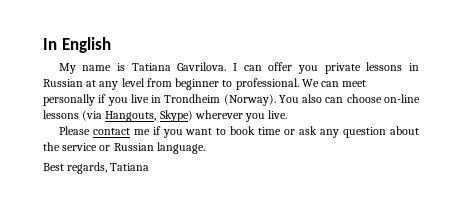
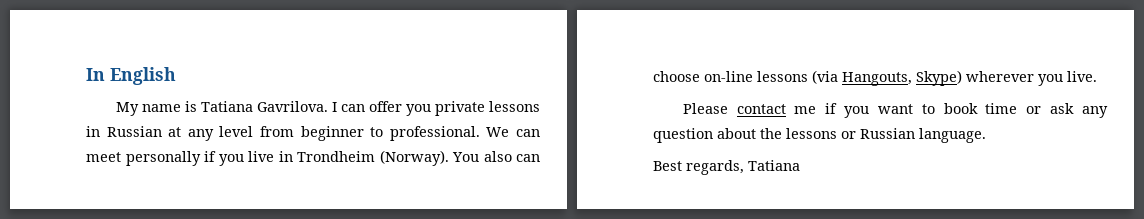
- Please contact me if you want to book time or ask any question about the service or Russian language.
+ Please contact me if you want to book time or ask any question about the lessons or Russian language.

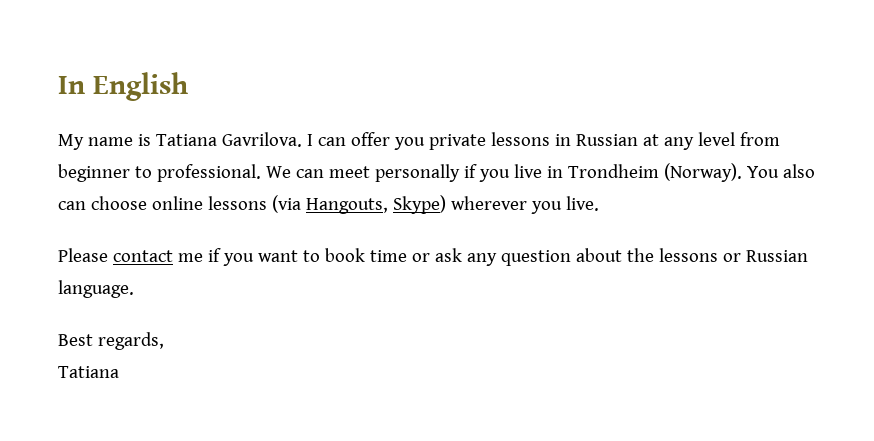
- You also can choose on-line lessons (via Hangouts, Skype) wherever you live.
+ You also can choose online lessons (via Hangouts, Skype) wherever you live.
- Best regards, Tatiana
+ Best regards,
+ Tatiana

